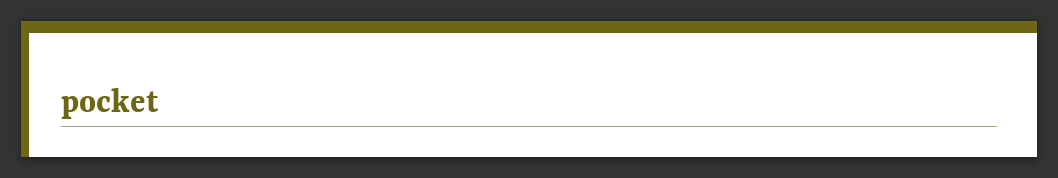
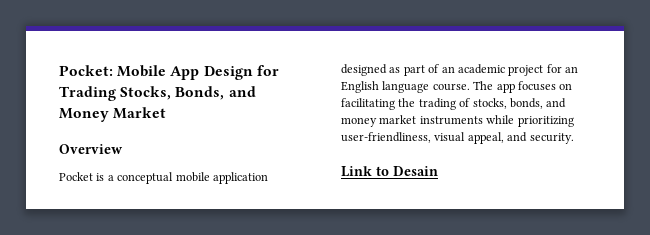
- pocket
+ Pocket: Mobile App Design for Trading Stocks, Bonds, and Money Market
+ Overview
+ Pocket is a conceptual mobile application designed as part of an academic project for an English language course. The app focuses on facilitating the trading of stocks, bonds, and money market instruments while prioritizing user-friendliness, visual appeal, and security.
+ Link to Desain

